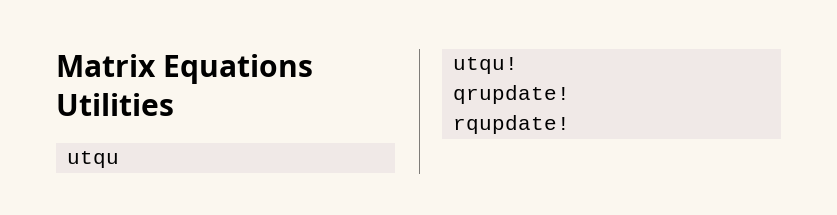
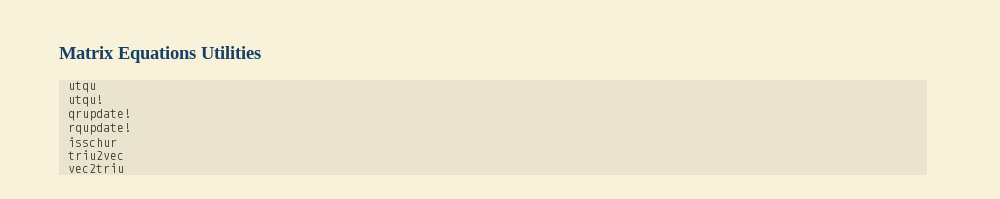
+ isschur
+ triu2vec
+ vec2triu

